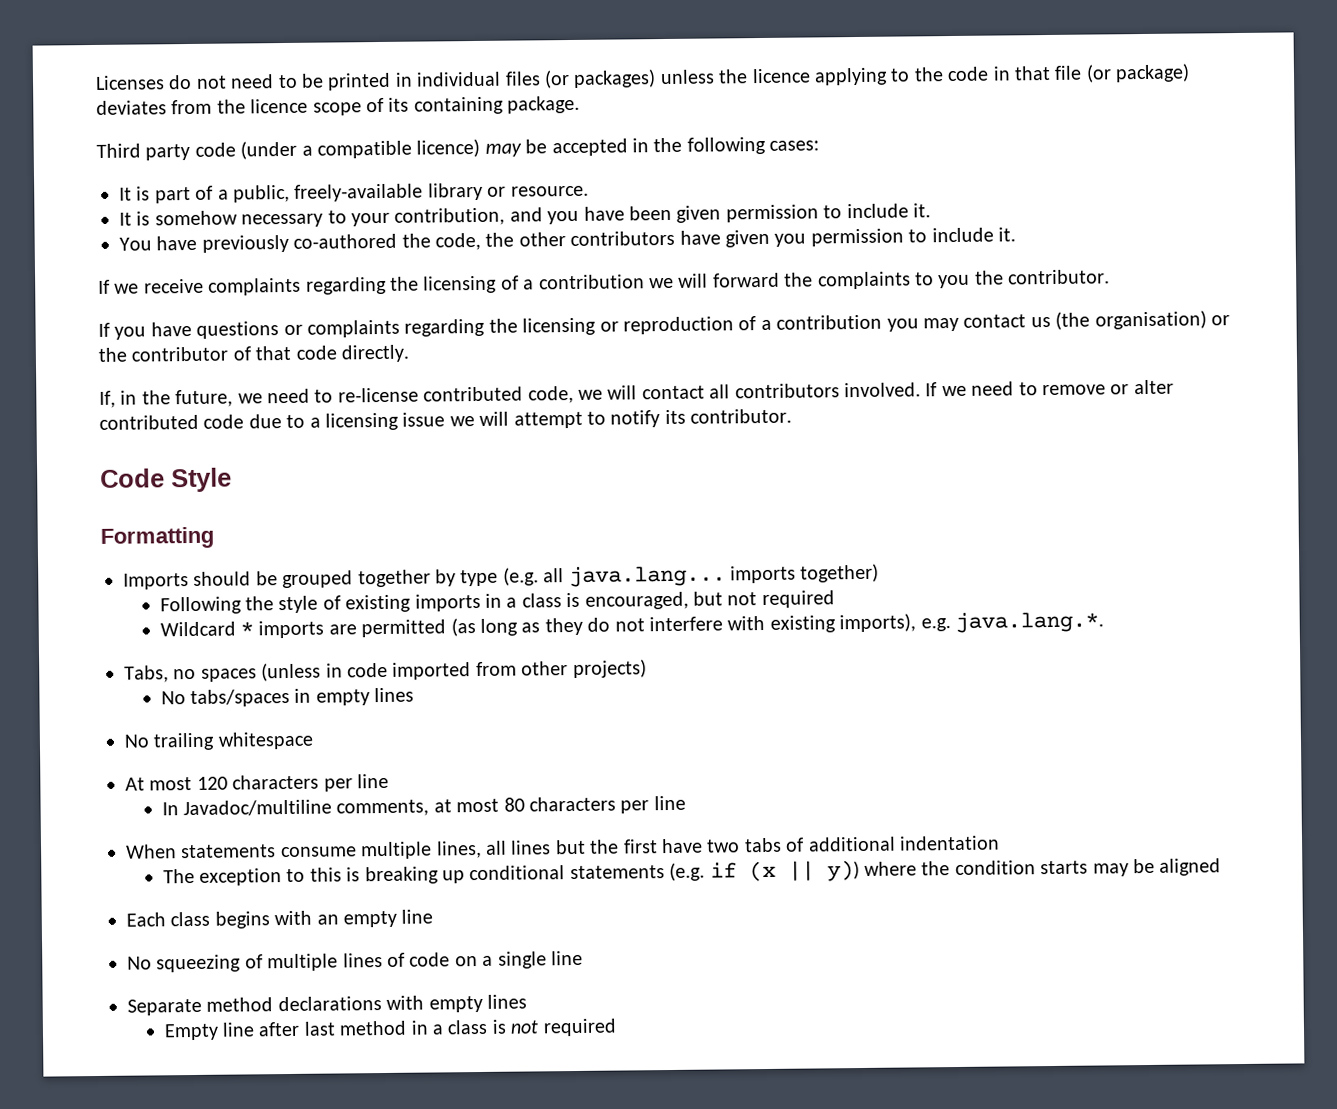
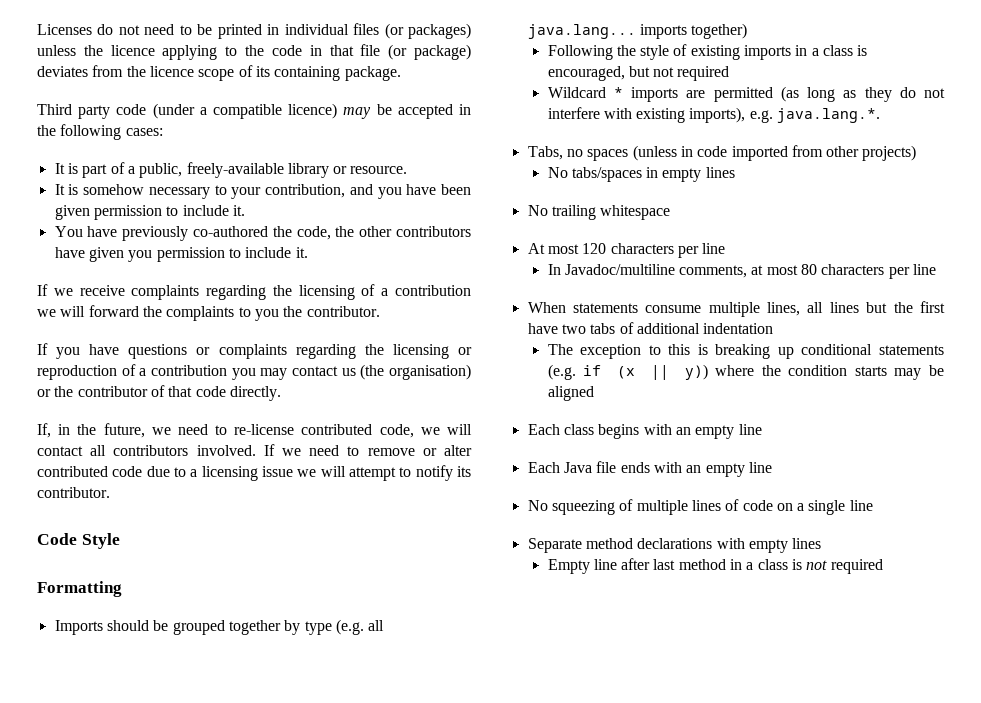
+ Each Java file ends with an empty line

